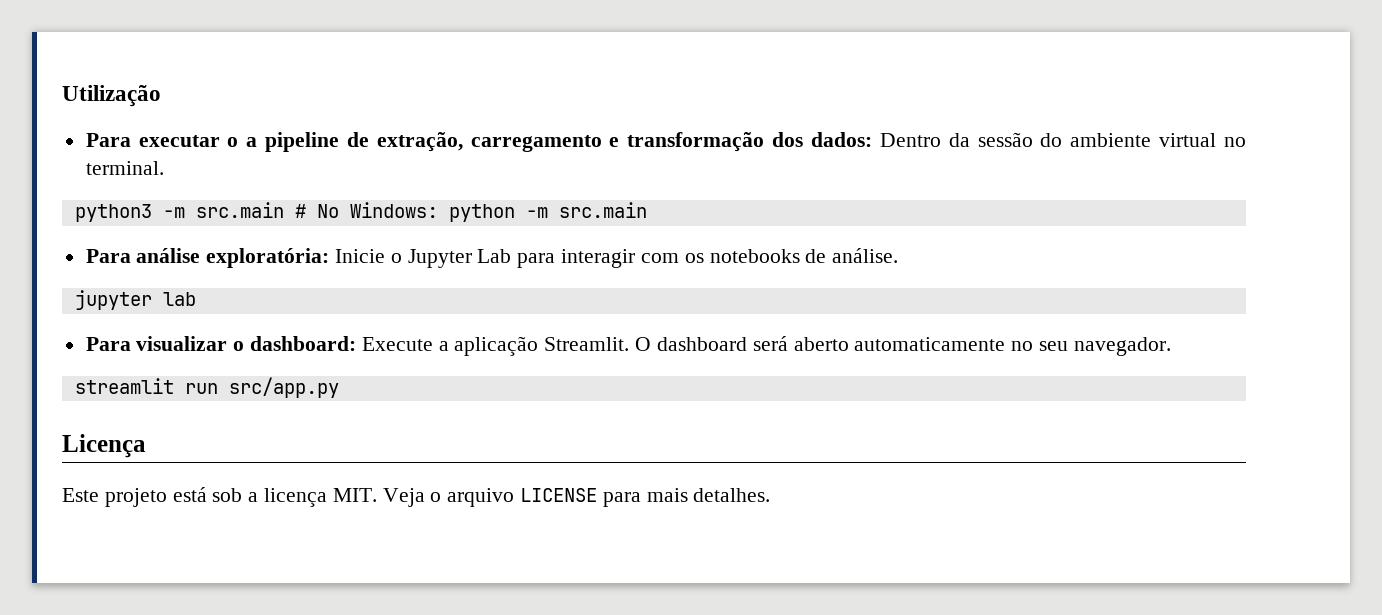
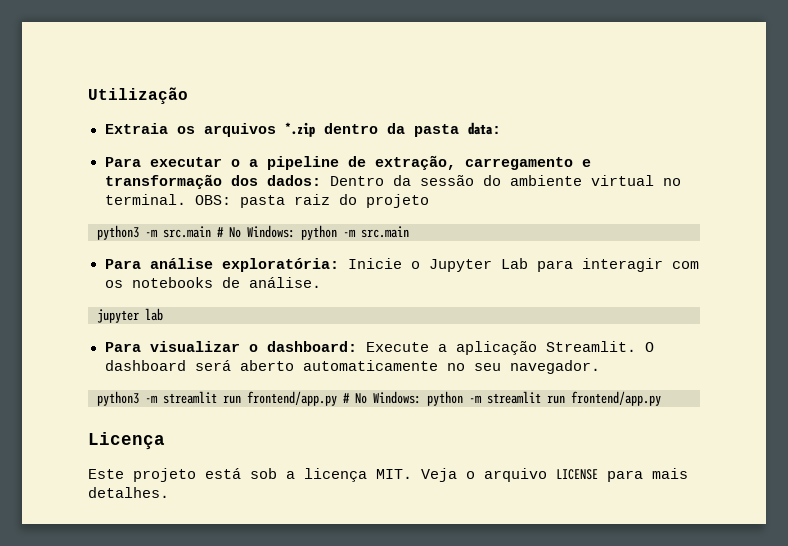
+ Extraia os arquivos *.zip dentro da pasta data:
+ OBS: pasta raiz do projeto
- streamlit run src/app.py
+ python3 -m streamlit run frontend/app.py # No Windows: python -m streamlit run frontend/app.py

